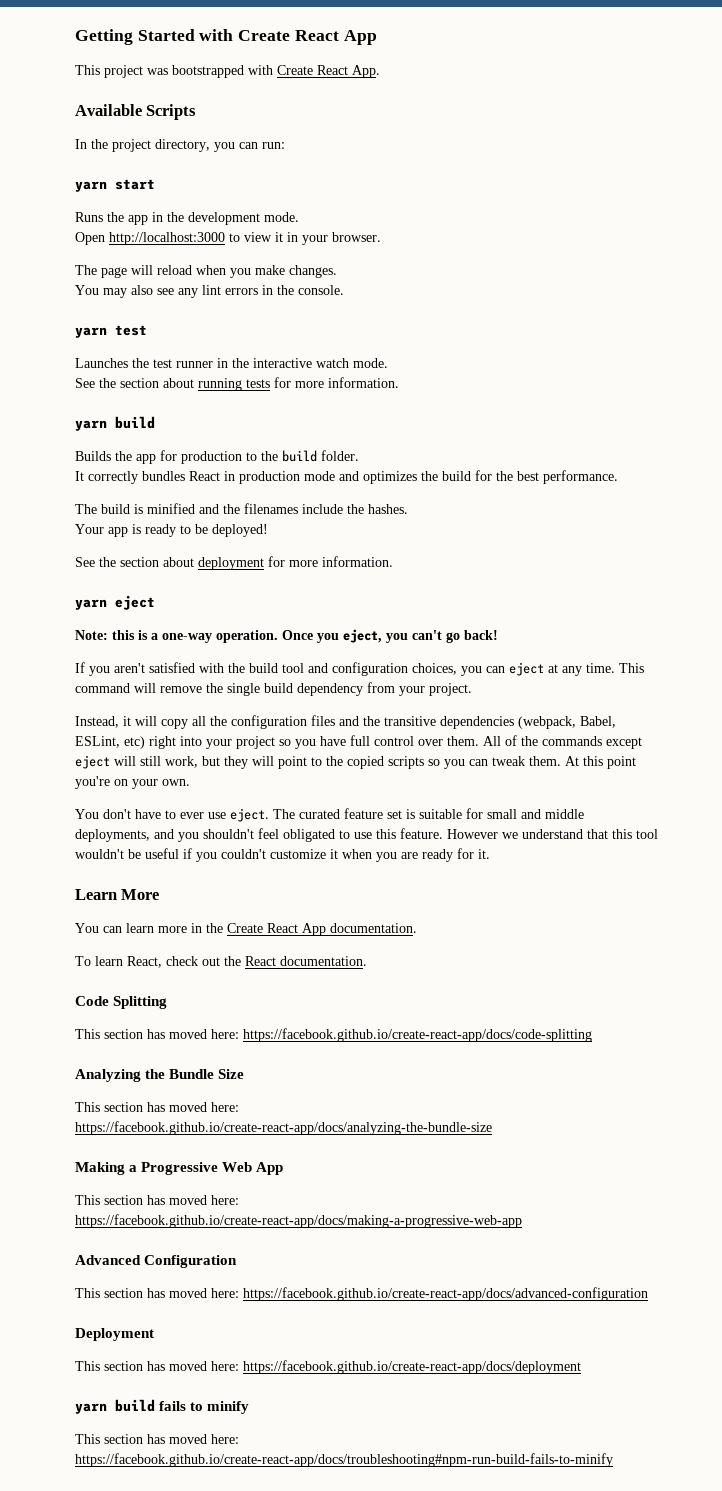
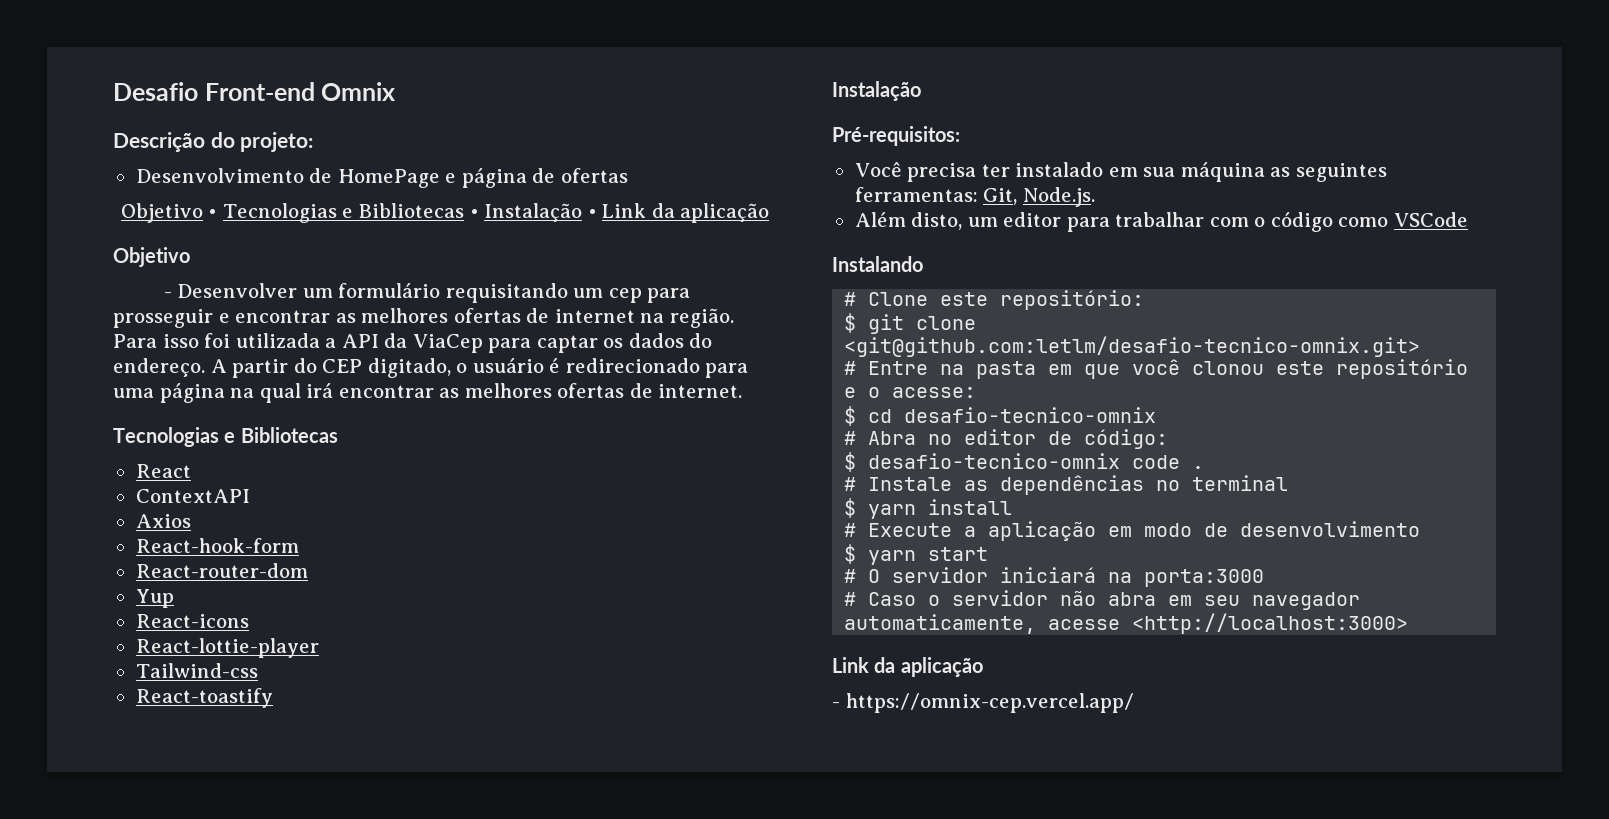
- Getting Started with Create React App
- This project was bootstrapped with Create React App.
- Available Scripts
- In the project directory, you can run:
- yarn start
- Runs the app in the development mode.
- Open http://localhost:3000 to view it in your browser.
- The page will reload when you make changes.
- You may also see any lint errors in the console.
- yarn test
- Launches the test runner in the interactive watch mode.
- See the section about running tests for more information.
- yarn build
- Builds the app for production to the build folder.
- It correctly bundles React in production mode and optimizes the build for the best performance.
- The build is minified and the filenames include the hashes.
- Your app is ready to be deployed!
- See the section about deployment for more information.
- yarn eject
- Note: this is a one-way operation. Once you eject, you can't go back!
- If you aren't satisfied with the build tool and configuration choices, you can eject at any time. This command will remove the single build dependency from your project.
- Instead, it will copy all the configuration files and the transitive dependencies (webpack, Babel, ESLint, etc) right into your project so you have full control over them. All of the commands except eject will still work, but they will point to the copied scripts so you can tweak them. At this point you're on your own.
- You don't have to ever use eject. The curated feature set is suitable for small and middle deployments, and you shouldn't feel obligated to use this feature. However we understand that this tool wouldn't be useful if you couldn't customize it when you are ready for it.
- Learn More
- You can learn more in the Create React App documentation.
- To learn React, check out the React documentation.
- Code Splitting
- This section has moved here: https://facebook.github.io/create-react-app/docs/code-splitting
- Analyzing the Bundle Size
- This section has moved here: https://facebook.github.io/create-react-app/docs/analyzing-the-bundle-size
- Making a Progressive Web App
- This section has moved here: https://facebook.github.io/create-react-app/docs/making-a-progressive-web-app
- Advanced Configuration
- This section has moved here: https://facebook.github.io/create-react-app/docs/advanced-configuration
- Deployment
- This section has moved here: https://facebook.github.io/create-react-app/docs/deployment
- yarn build fails to minify
- This section has moved here: https://facebook.github.io/create-react-app/docs/troubleshooting#npm-run-build-fails-to-minify
+ Desafio Front-end Omnix
+ Descrição do projeto:
+ Desenvolvimento de HomePage e página de ofertas
+ Objetivo • Tecnologias e Bibliotecas • Instalação • Link da aplicação
+ Objetivo
+ - Desenvolver um formulário requisitando um cep para prosseguir e encontrar as melhores ofertas de internet na região. Para isso foi utilizada a API da ViaCep para captar os dados do endereço. A partir do CEP digitado, o usuário é redirecionado para uma página na qual irá encontrar as melhores ofertas de internet.
+ Tecnologias e Bibliotecas
+ React
+ ContextAPI
+ Axios
+ React-hook-form
+ React-router-dom
+ Yup
+ React-icons
+ React-lottie-player
+ Tailwind-css
+ React-toastify
+ Instalação
+ Pré-requisitos:
+ Você precisa ter instalado em sua máquina as seguintes ferramentas: Git, Node.js.
+ Além disto, um editor para trabalhar com o código como VSCode
+ Instalando
+ # Clone este repositório:
+ $ git clone <git@github.com:letlm/desafio-tecnico-omnix.git>
+ # Entre na pasta em que você clonou este repositório e o acesse:
+ $ cd desafio-tecnico-omnix
+ # Abra no editor de código:
+ $ desafio-tecnico-omnix code .
+ # Instale as dependências no terminal
+ $ yarn install
+ # Execute a aplicação em modo de desenvolvimento
+ $ yarn start
+ # O servidor iniciará na porta:3000
+ # Caso o servidor não abra em seu navegador automaticamente, acesse <http://localhost:3000>
+ Link da aplicação
+ - https://omnix-cep.vercel.app/

